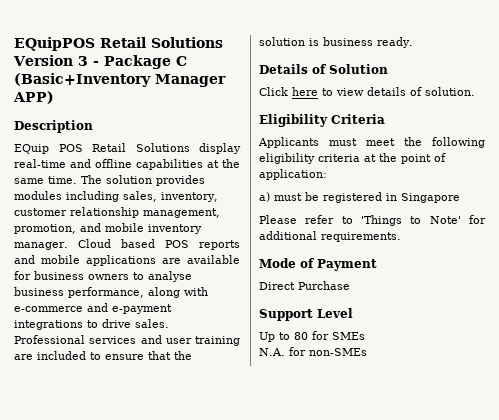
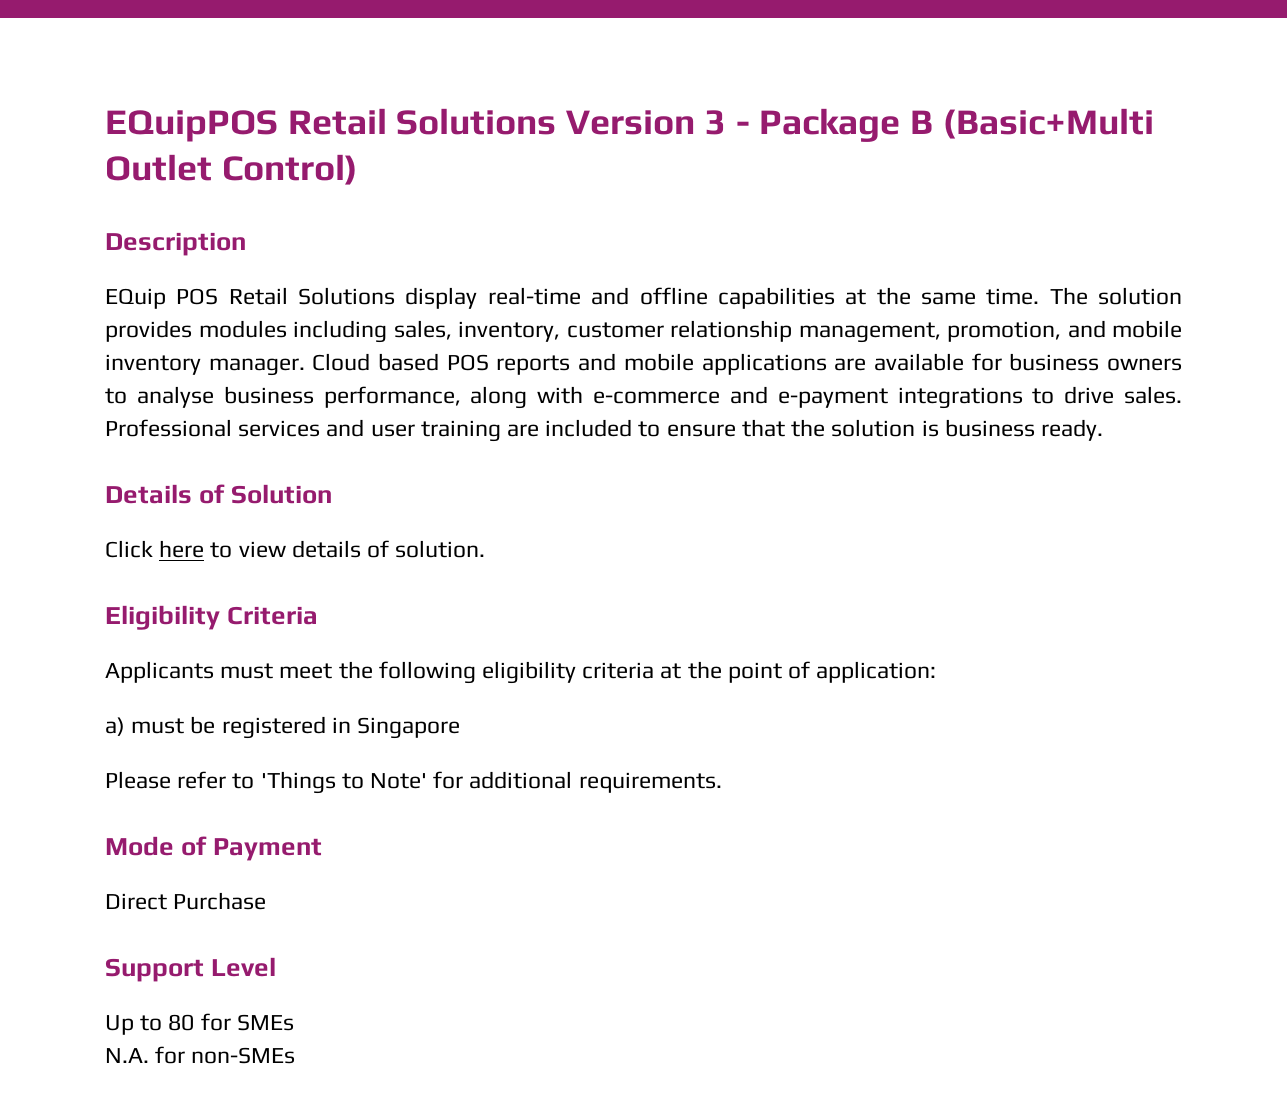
- EQuipPOS Retail Solutions Version 3 - Package C (Basic+Inventory Manager APP)
+ EQuipPOS Retail Solutions Version 3 - Package B (Basic+Multi Outlet Control)

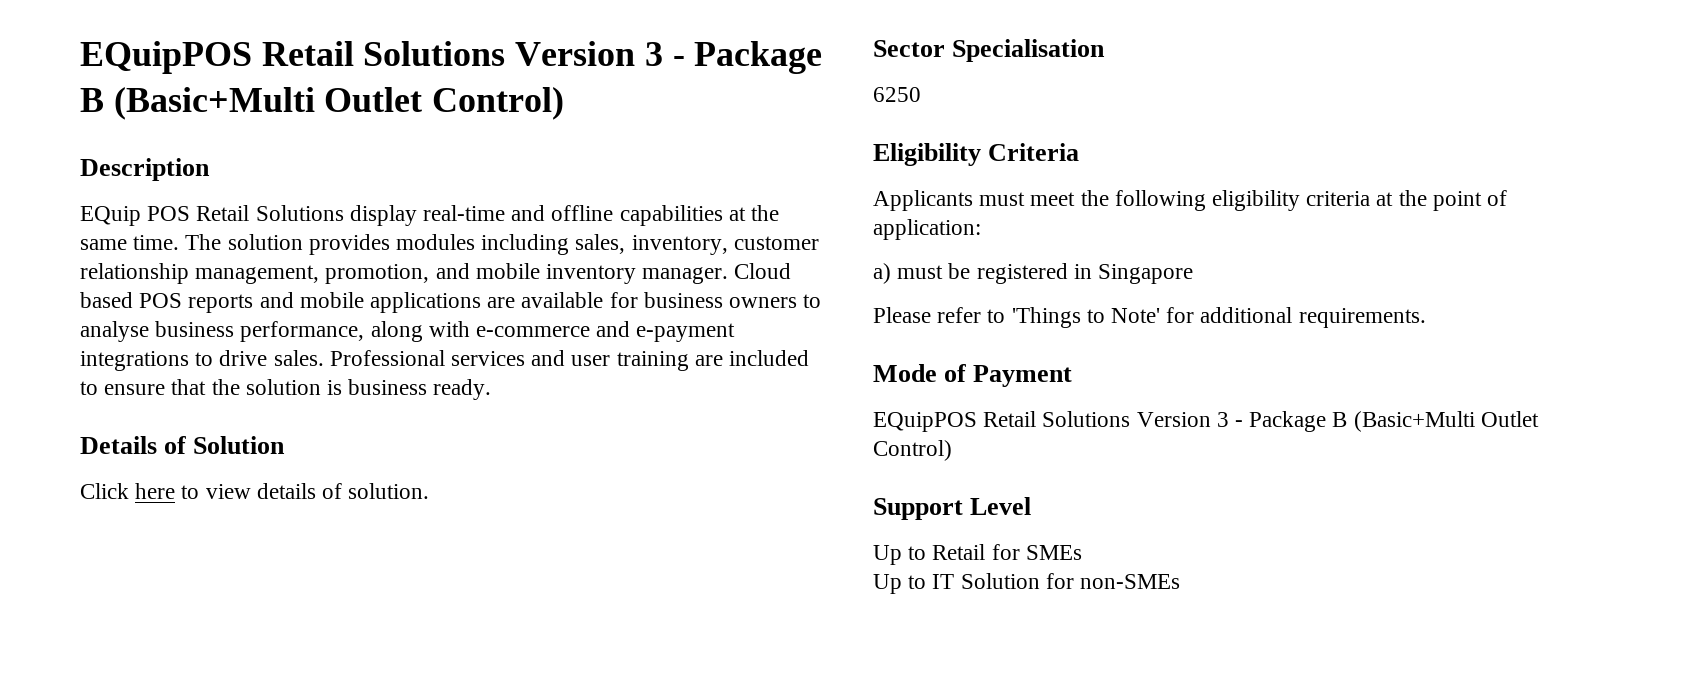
+ Sector Specialisation
+ 6250
  Mode of Payment
- Direct Purchase
+ EQuipPOS Retail Solutions Version 3 - Package B (Basic+Multi Outlet Control)
- Up to 80 for SMEs
+ Up to Retail for SMEs
- N.A. for non-SMEs
+ Up to IT Solution for non-SMEs

